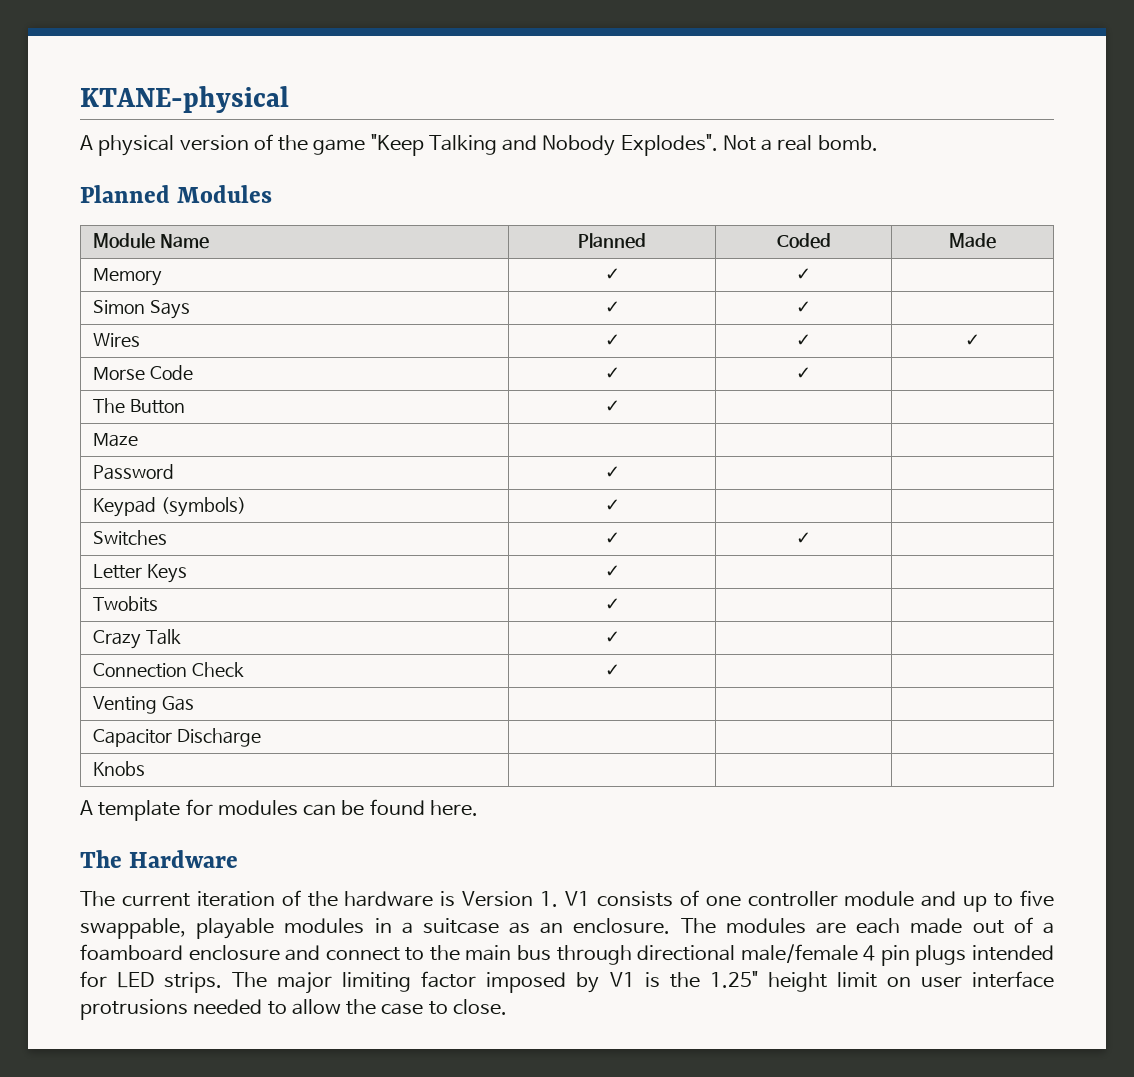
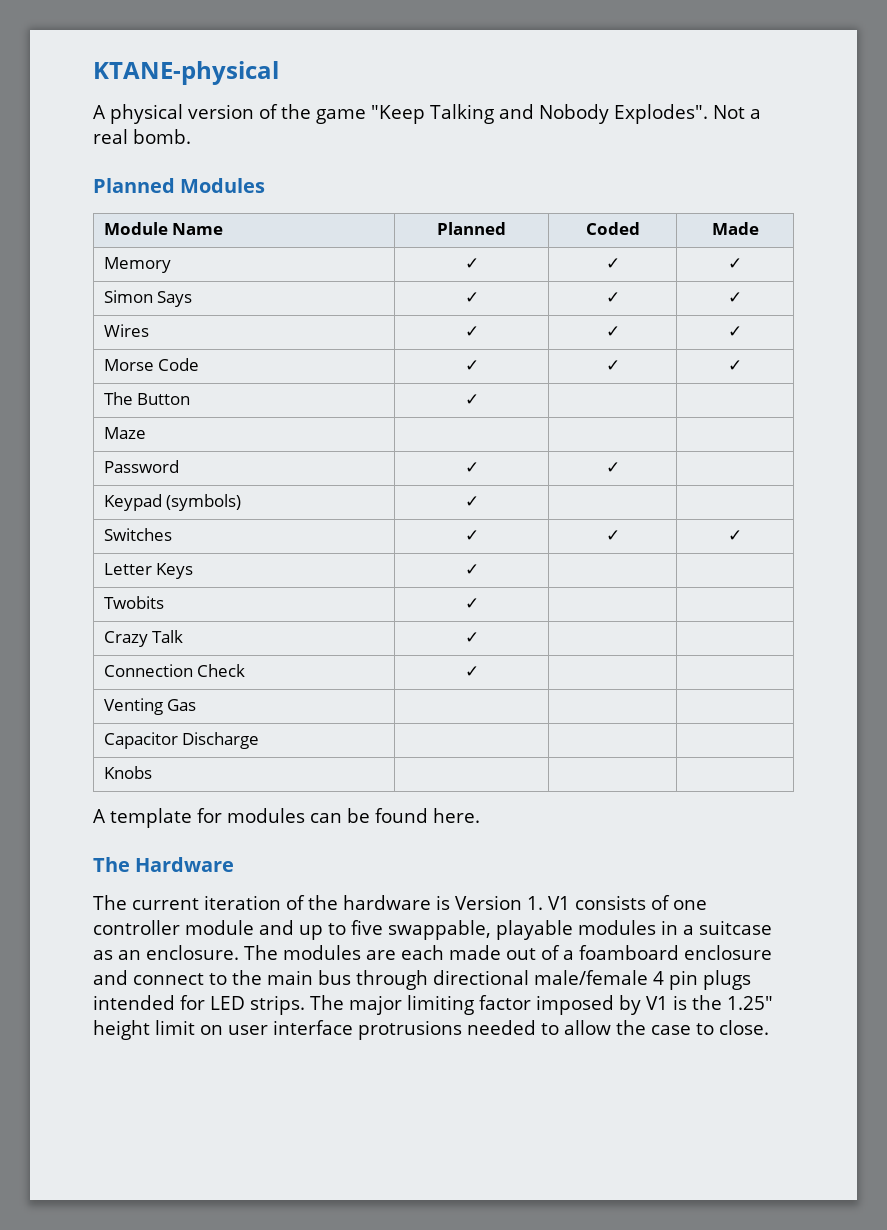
- Memory | ✓ | ✓ |
+ Memory | ✓ | ✓ | ✓
- Simon Says | ✓ | ✓ |
+ Simon Says | ✓ | ✓ | ✓
- Morse Code | ✓ | ✓ |
+ Morse Code | ✓ | ✓ | ✓
- Password | ✓ | |
+ Password | ✓ | ✓ |
- Switches | ✓ | ✓ |
+ Switches | ✓ | ✓ | ✓

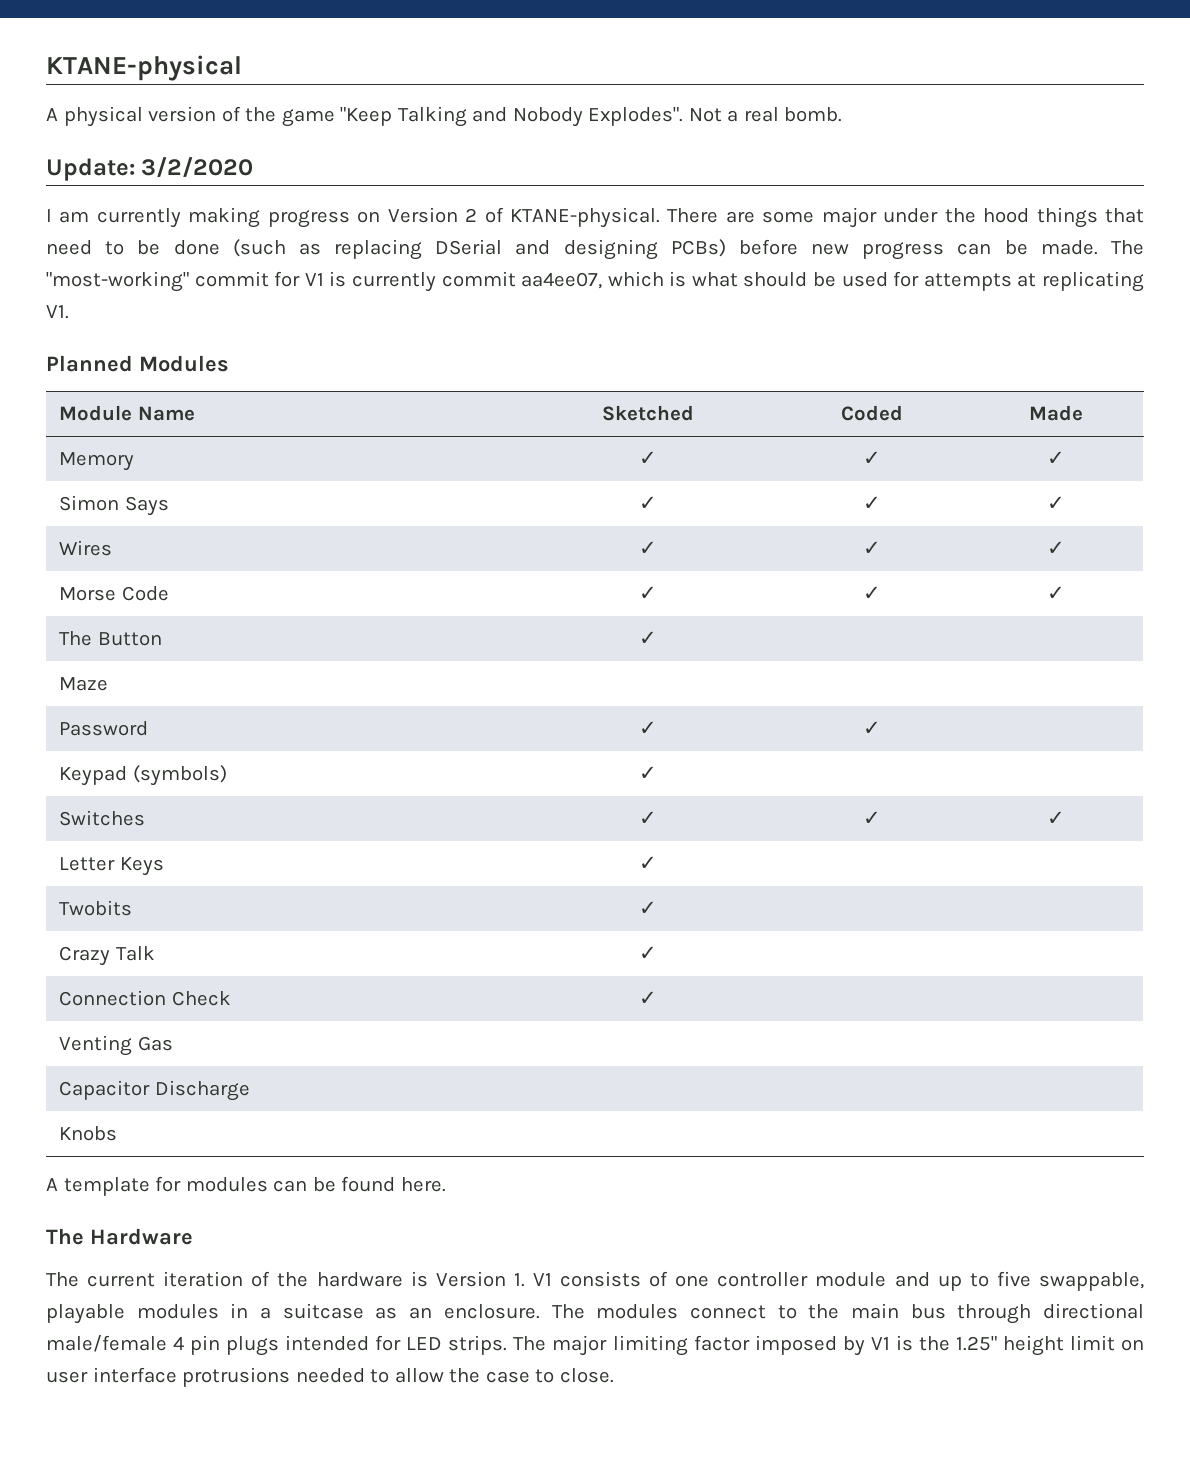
+ Update: 3/2/2020
+ I am currently making progress on Version 2 of KTANE-physical. There are some major under the hood things that need to be done (such as replacing DSerial and designing PCBs) before new progress can be made. The "most-working" commit for V1 is currently commit aa4ee07, which is what should be used for attempts at replicating V1.
- Module Name | Planned | Coded | Made
+ Module Name | Sketched | Coded | Made
- The modules are each made out of a foamboard enclosure and connect to the main bus through directional male/female 4 pin plugs intended for LED strips.
+ The modules connect to the main bus through directional male/female 4 pin plugs intended for LED strips.

